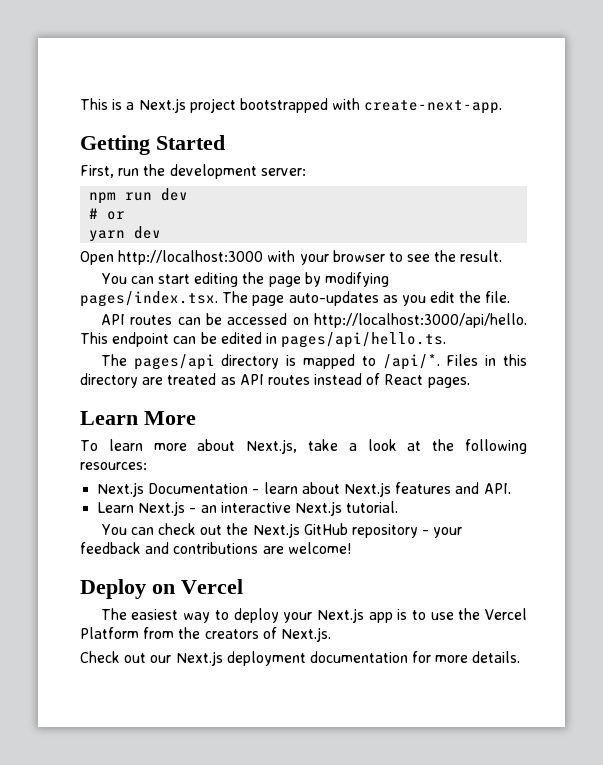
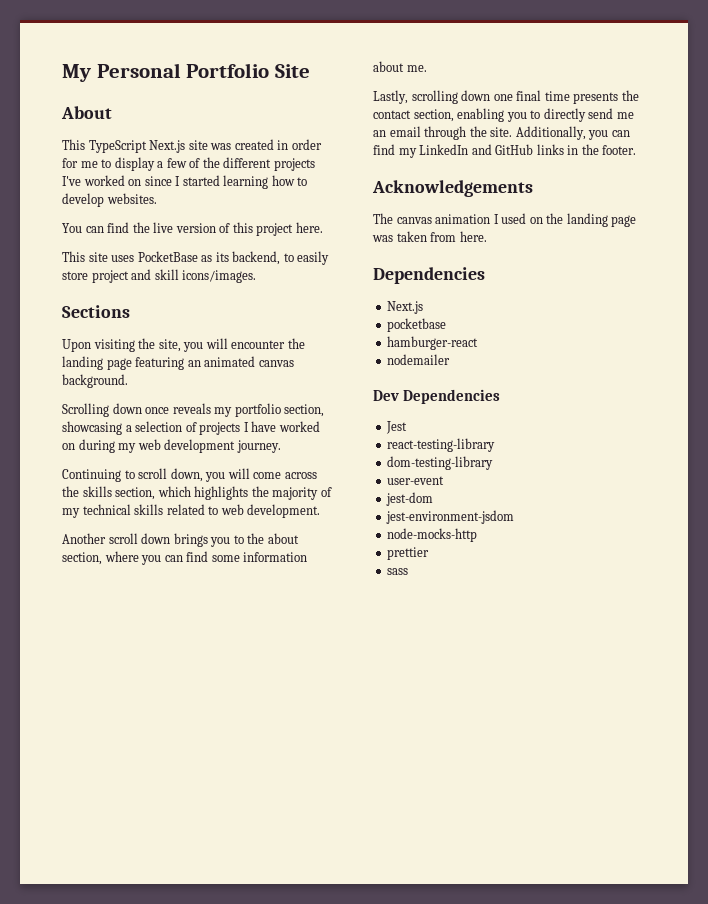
- This is a Next.js project bootstrapped with create-next-app.
- Getting Started
- First, run the development server:
- npm run dev
- # or
- yarn dev
- Open http://localhost:3000 with your browser to see the result.
- You can start editing the page by modifying pages/index.tsx. The page auto-updates as you edit the file.
- API routes can be accessed on http://localhost:3000/api/hello. This endpoint can be edited in pages/api/hello.ts.
- The pages/api directory is mapped to /api/*. Files in this directory are treated as API routes instead of React pages.
- Learn More
- To learn more about Next.js, take a look at the following resources:
- Next.js Documentation - learn about Next.js features and API.
- Learn Next.js - an interactive Next.js tutorial.
- You can check out the Next.js GitHub repository - your feedback and contributions are welcome!
- Deploy on Vercel
- The easiest way to deploy your Next.js app is to use the Vercel Platform from the creators of Next.js.
- Check out our Next.js deployment documentation for more details.
+ My Personal Portfolio Site
+ About
+ This TypeScript Next.js site was created in order for me to display a few of the different projects I've worked on since I started learning how to develop websites.
+ You can find the live version of this project here.
+ This site uses PocketBase as its backend, to easily store project and skill icons/images.
+ Sections
+ Upon visiting the site, you will encounter the landing page featuring an animated canvas background.
+ Scrolling down once reveals my portfolio section, showcasing a selection of projects I have worked on during my web development journey.
+ Continuing to scroll down, you will come across the skills section, which highlights the majority of my technical skills related to web development.
+ Another scroll down brings you to the about section, where you can find some information about me.
+ Lastly, scrolling down one final time presents the contact section, enabling you to directly send me an email through the site. Additionally, you can find my LinkedIn and GitHub links in the footer.
+ Acknowledgements
+ The canvas animation I used on the landing page was taken from here.
+ Dependencies
+ Next.js
+ pocketbase
+ hamburger-react
+ nodemailer
+ Dev Dependencies
+ Jest
+ react-testing-library
+ dom-testing-library
+ user-event
+ jest-dom
+ jest-environment-jsdom
+ node-mocks-http
+ prettier
+ sass

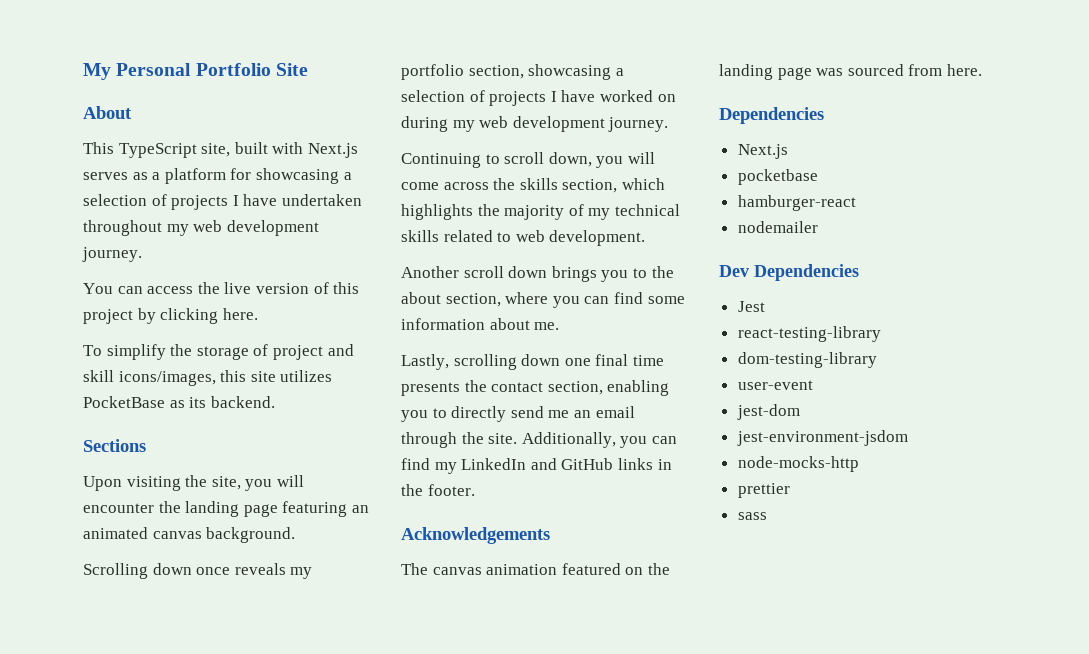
- This TypeScript Next.js site was created in order for me to display a few of the different projects I've worked on since I started learning how to develop websites.
+ This TypeScript site, built with Next.js serves as a platform for showcasing a selection of projects I have undertaken throughout my web development journey.
- You can find the live version of this project here.
- This site uses PocketBase as its backend, to easily store project and skill icons/images.
+ You can access the live version of this project by clicking here.
+ To simplify the storage of project and skill icons/images, this site utilizes PocketBase as its backend.
- The canvas animation I used on the landing page was taken from here.
+ The canvas animation featured on the landing page was sourced from here.

